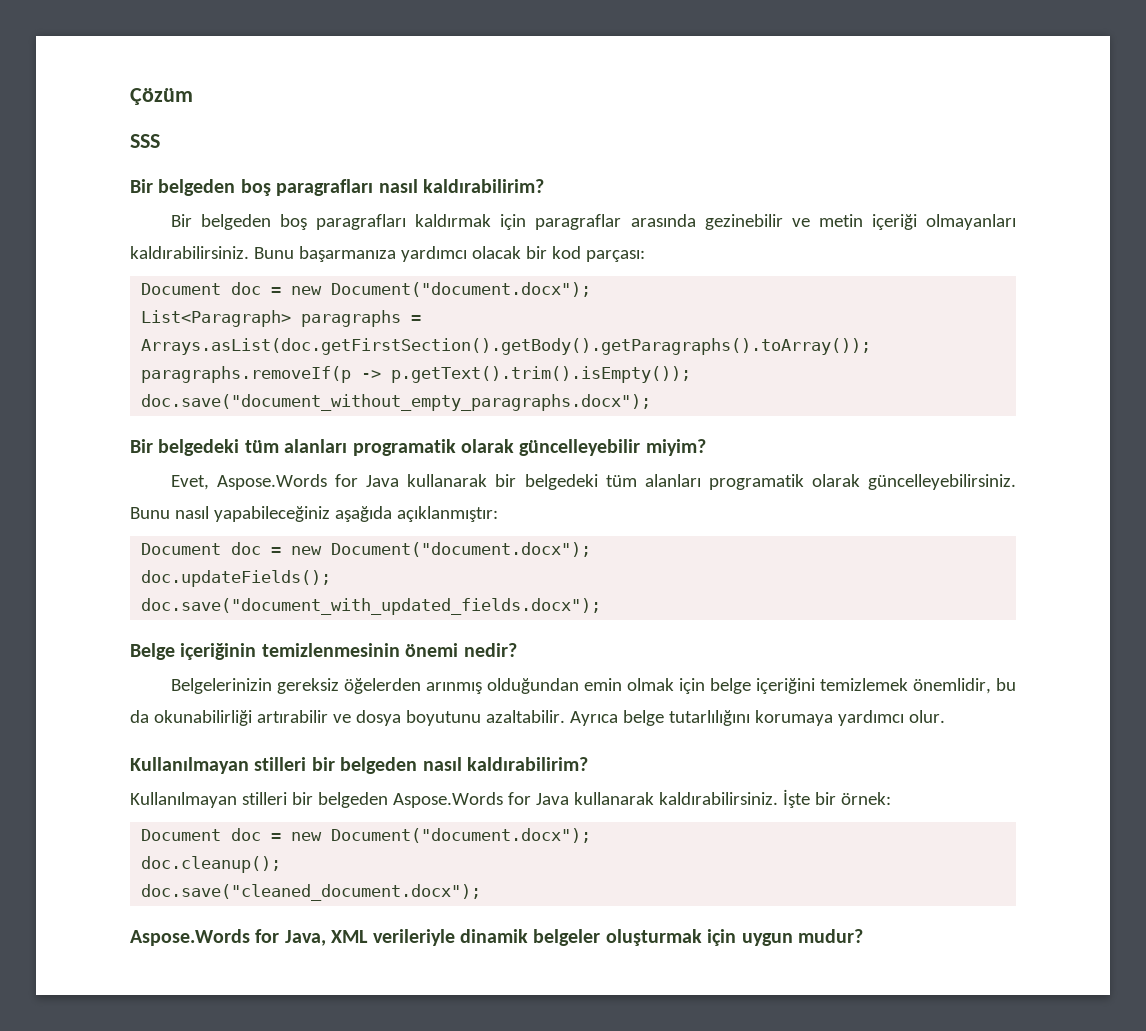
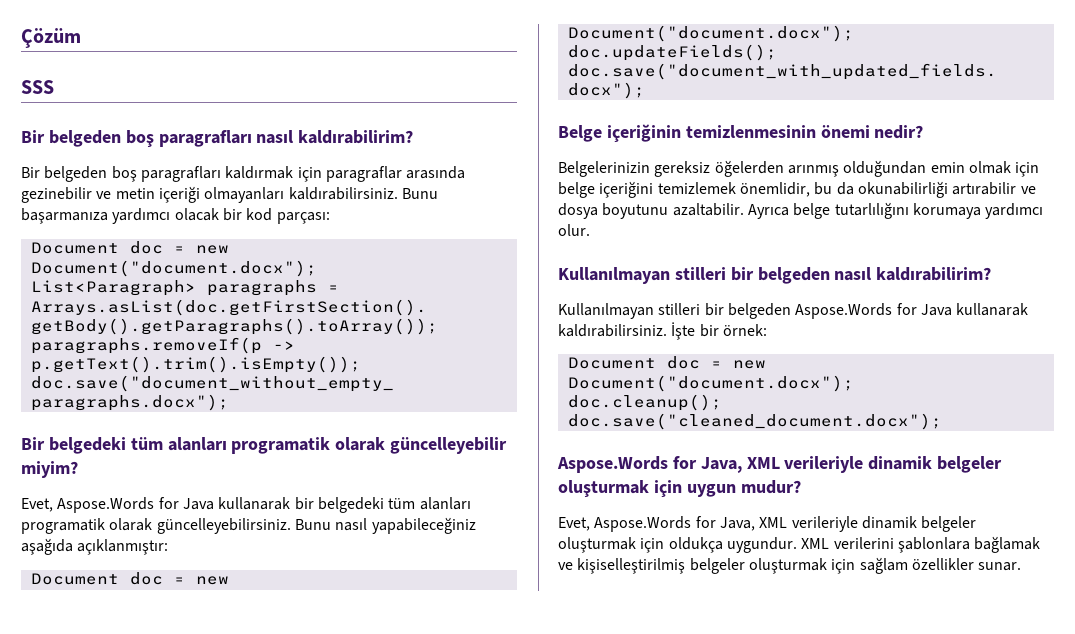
+ Evet, Aspose.Words for Java, XML verileriyle dinamik belgeler oluşturmak için oldukça uygundur. XML verilerini şablonlara bağlamak ve kişiselleştirilmiş belgeler oluşturmak için sağlam özellikler sunar.

